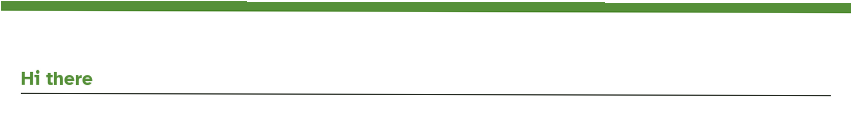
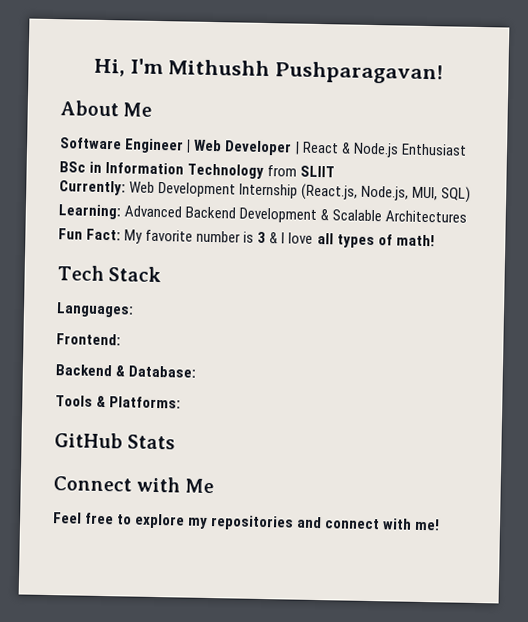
- Hi there
+ Hi, I'm Mithushh Pushparagavan!
+ About Me
+ Software Engineer | Web Developer | React & Node.js Enthusiast
+ BSc in Information Technology from SLIIT
+ Currently: Web Development Internship (React.js, Node.js, MUI, SQL)
+ Learning: Advanced Backend Development & Scalable Architectures
+ Fun Fact: My favorite number is 3 & I love all types of math!
+ Tech Stack
+ Languages:
+ Frontend:
+ Backend & Database:
+ Tools & Platforms:
+ GitHub Stats
+ Connect with Me
+ Feel free to explore my repositories and connect with me!

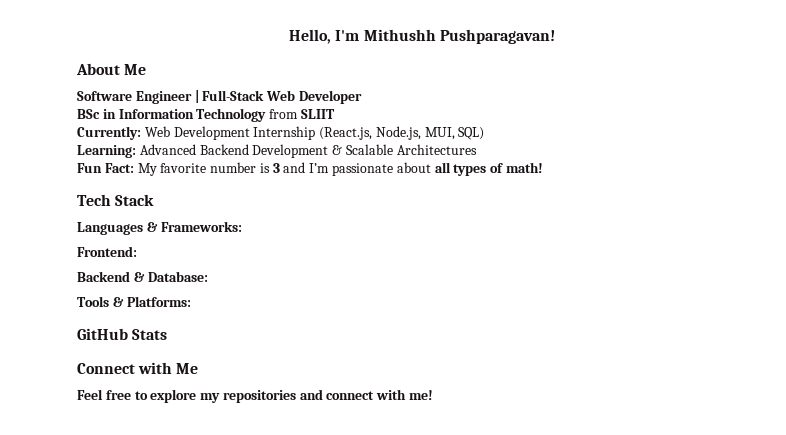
- Hi, I'm Mithushh Pushparagavan!
+ Hello, I'm Mithushh Pushparagavan!
- Software Engineer | Web Developer | React & Node.js Enthusiast
+ Software Engineer | Full-Stack Web Developer
- Fun Fact: My favorite number is 3 & I love all types of math!
+ Fun Fact: My favorite number is 3 and I’m passionate about all types of math!
- Languages:
+ Languages & Frameworks:

